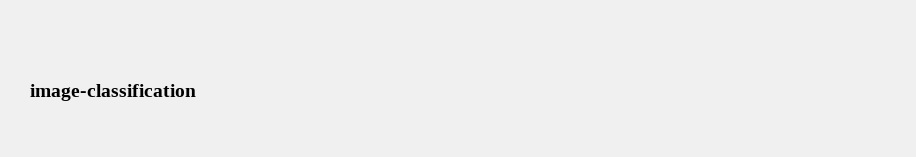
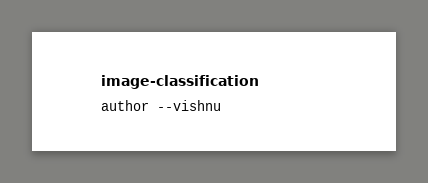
+ author --vishnu

